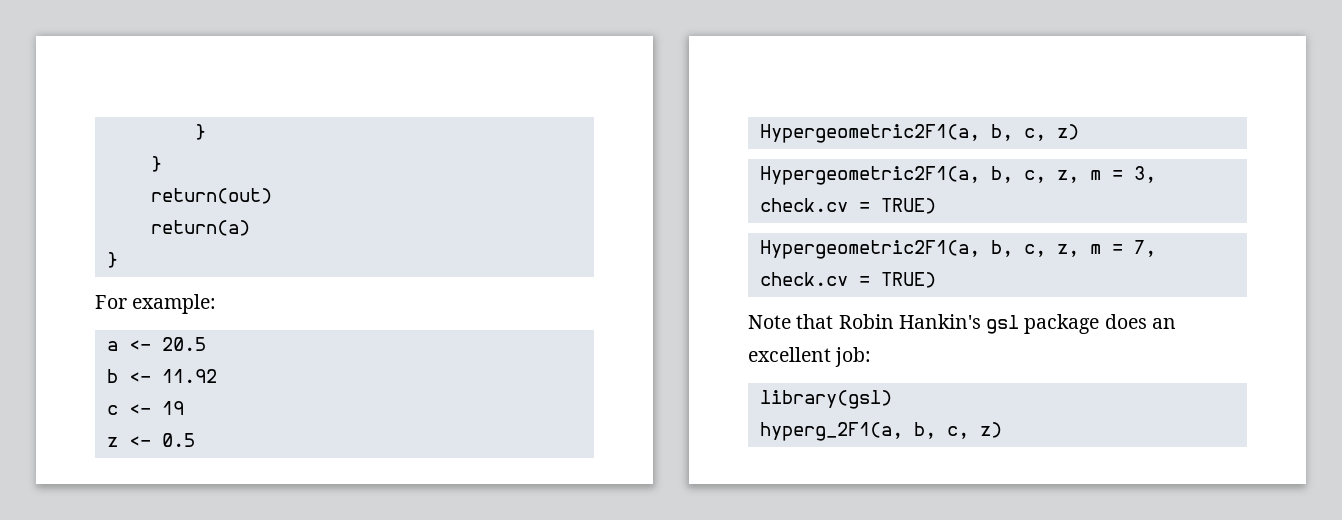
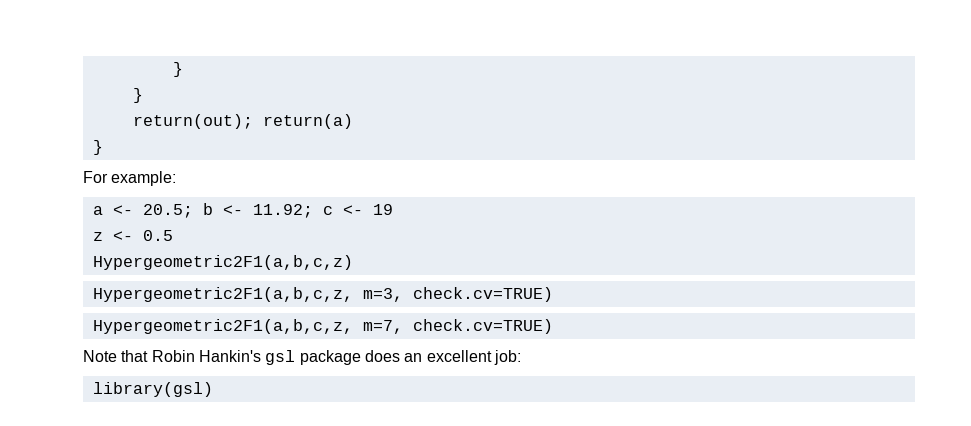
- return(out)
- return(a)
+ return(out); return(a)
- a <- 20.5
- b <- 11.92
- c <- 19
+ a <- 20.5; b <- 11.92; c <- 19
- Hypergeometric2F1(a, b, c, z)
- Hypergeometric2F1(a, b, c, z, m = 3, check.cv = TRUE)
- Hypergeometric2F1(a, b, c, z, m = 7, check.cv = TRUE)
+ Hypergeometric2F1(a,b,c,z)
+ Hypergeometric2F1(a,b,c,z, m=3, check.cv=TRUE)
+ Hypergeometric2F1(a,b,c,z, m=7, check.cv=TRUE)
- hyperg_2F1(a, b, c, z)

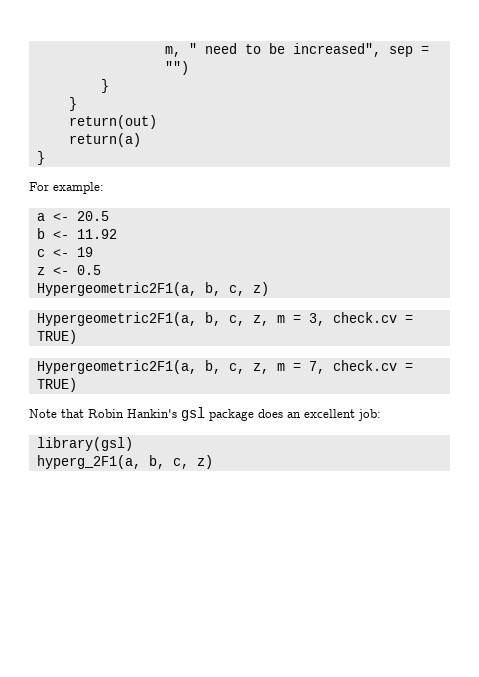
+ m, " need to be increased", sep = "")
- return(out); return(a)
+ return(out)
+ return(a)
- a <- 20.5; b <- 11.92; c <- 19
+ a <- 20.5
+ b <- 11.92
+ c <- 19
- Hypergeometric2F1(a,b,c,z)
- Hypergeometric2F1(a,b,c,z, m=3, check.cv=TRUE)
- Hypergeometric2F1(a,b,c,z, m=7, check.cv=TRUE)
+ Hypergeometric2F1(a, b, c, z)
+ Hypergeometric2F1(a, b, c, z, m = 3, check.cv = TRUE)
+ Hypergeometric2F1(a, b, c, z, m = 7, check.cv = TRUE)
+ hyperg_2F1(a, b, c, z)

